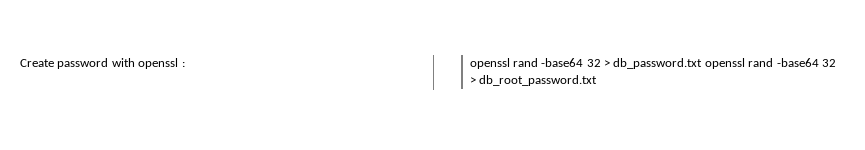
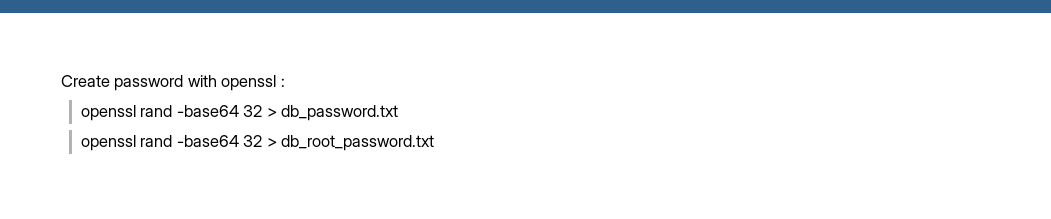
- openssl rand -base64 32 > db_password.txt openssl rand -base64 32 > db_root_password.txt
+ openssl rand -base64 32 > db_password.txt
+ openssl rand -base64 32 > db_root_password.txt

